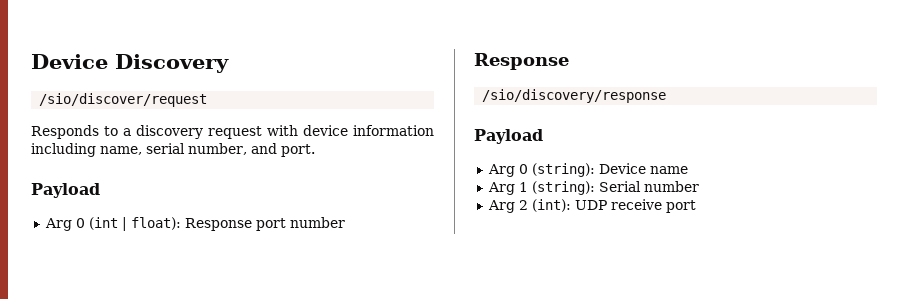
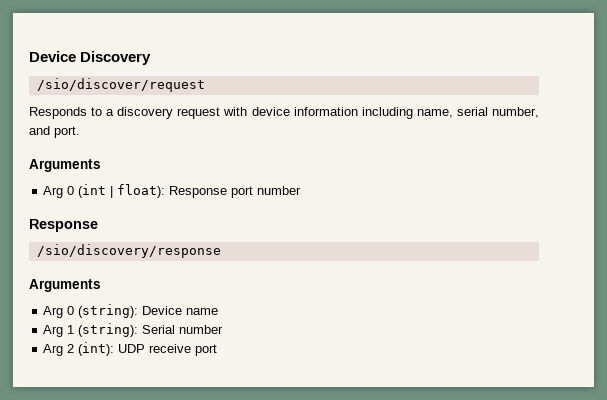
  Responds to a discovery request with device information including name, serial number, and port.
- Payload
+ Arguments
  /sio/discovery/response
- Payload
+ Arguments

